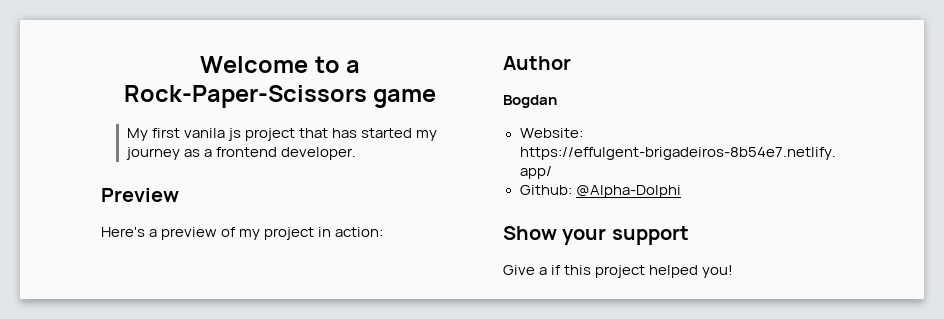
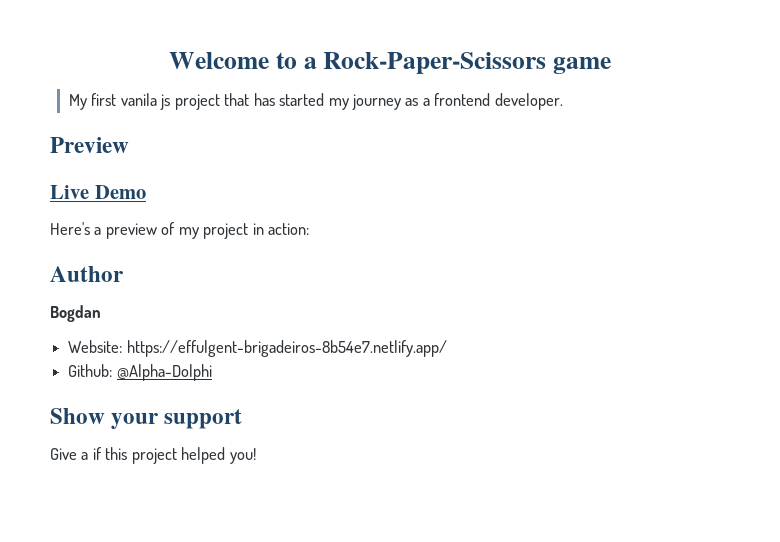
+ Live Demo

